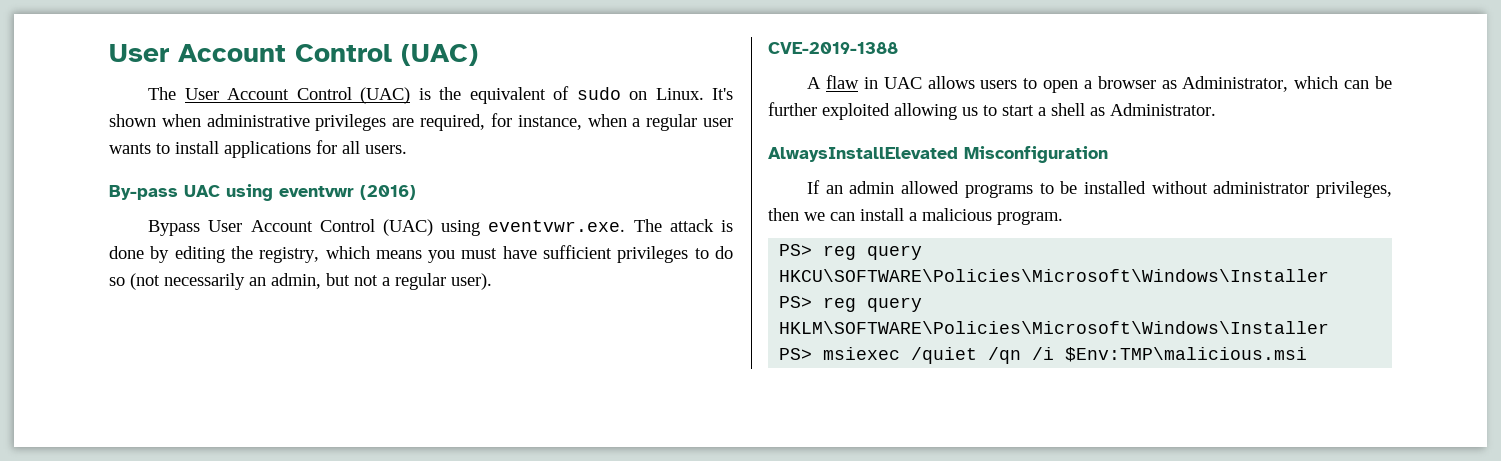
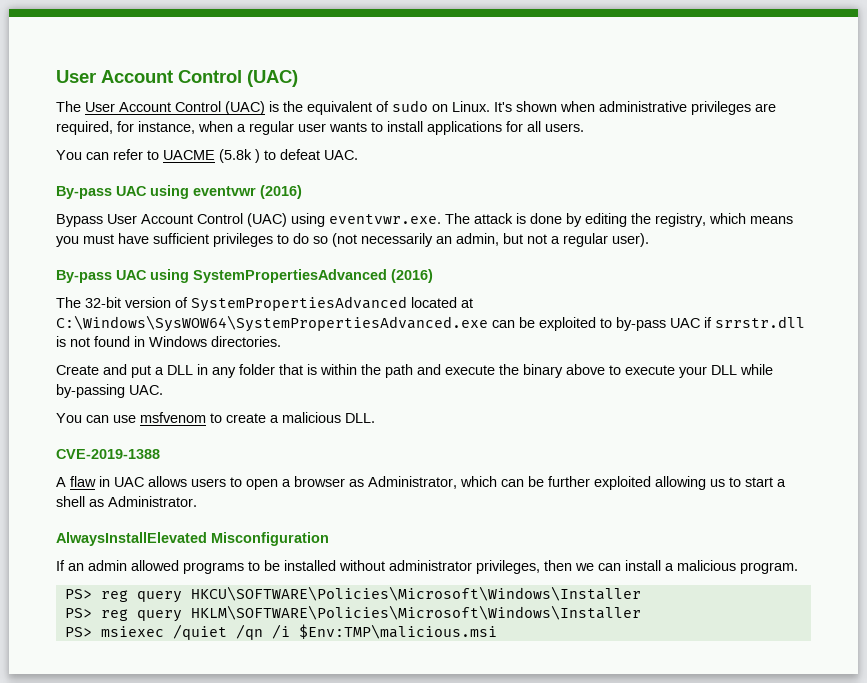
+ You can refer to UACME (5.8k ) to defeat UAC.
+ By-pass UAC using SystemPropertiesAdvanced (2016)
+ The 32-bit version of SystemPropertiesAdvanced located at C:\Windows\SysWOW64\SystemPropertiesAdvanced.exe can be exploited to by-pass UAC if srrstr.dll is not found in Windows directories.
+ Create and put a DLL in any folder that is within the path and execute the binary above to execute your DLL while by-passing UAC.
+ You can use msfvenom to create a malicious DLL.

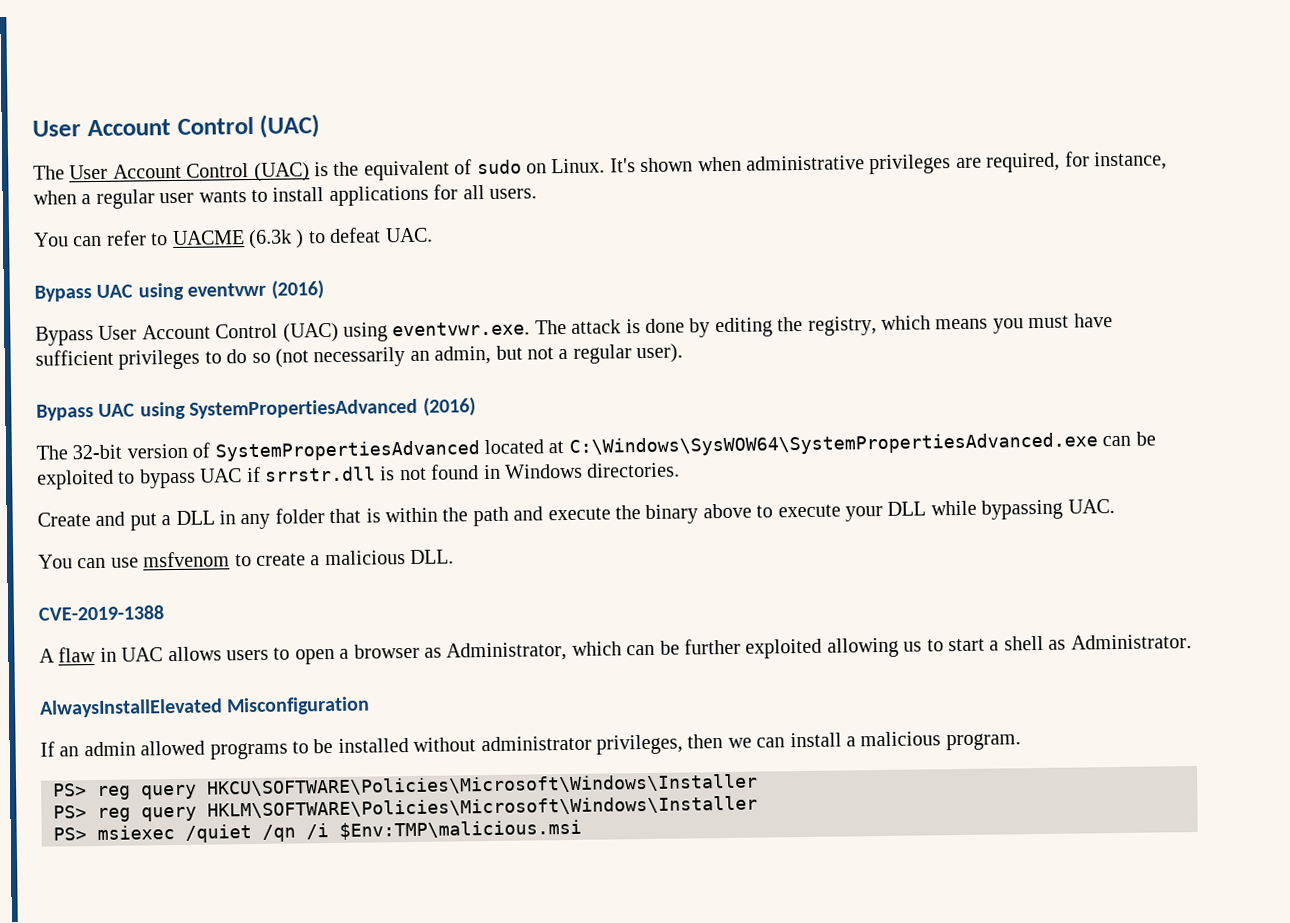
- You can refer to UACME (5.8k ) to defeat UAC.
+ You can refer to UACME (6.3k ) to defeat UAC.
- By-pass UAC using eventvwr (2016)
+ Bypass UAC using eventvwr (2016)
- By-pass UAC using SystemPropertiesAdvanced (2016)
+ Bypass UAC using SystemPropertiesAdvanced (2016)
- The 32-bit version of SystemPropertiesAdvanced located at C:\Windows\SysWOW64\SystemPropertiesAdvanced.exe can be exploited to by-pass UAC if srrstr.dll is not found in Windows directories.
+ The 32-bit version of SystemPropertiesAdvanced located at C:\Windows\SysWOW64\SystemPropertiesAdvanced.exe can be exploited to bypass UAC if srrstr.dll is not found in Windows directories.
- Create and put a DLL in any folder that is within the path and execute the binary above to execute your DLL while by-passing UAC.
+ Create and put a DLL in any folder that is within the path and execute the binary above to execute your DLL while bypassing UAC.

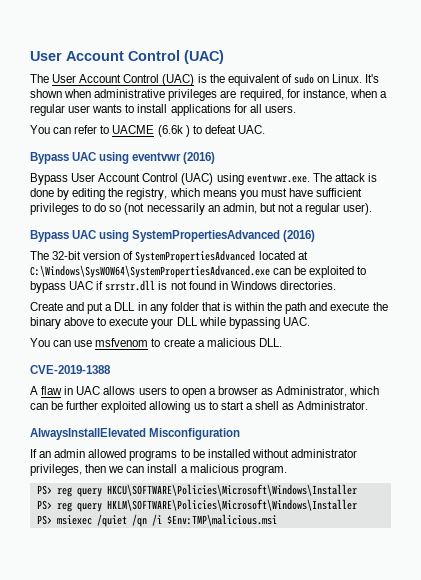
- You can refer to UACME (6.3k ) to defeat UAC.
+ You can refer to UACME (6.6k ) to defeat UAC.

